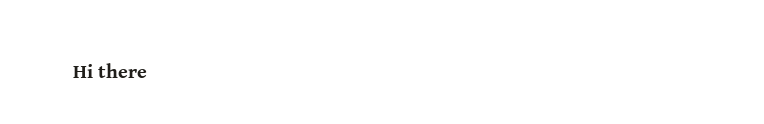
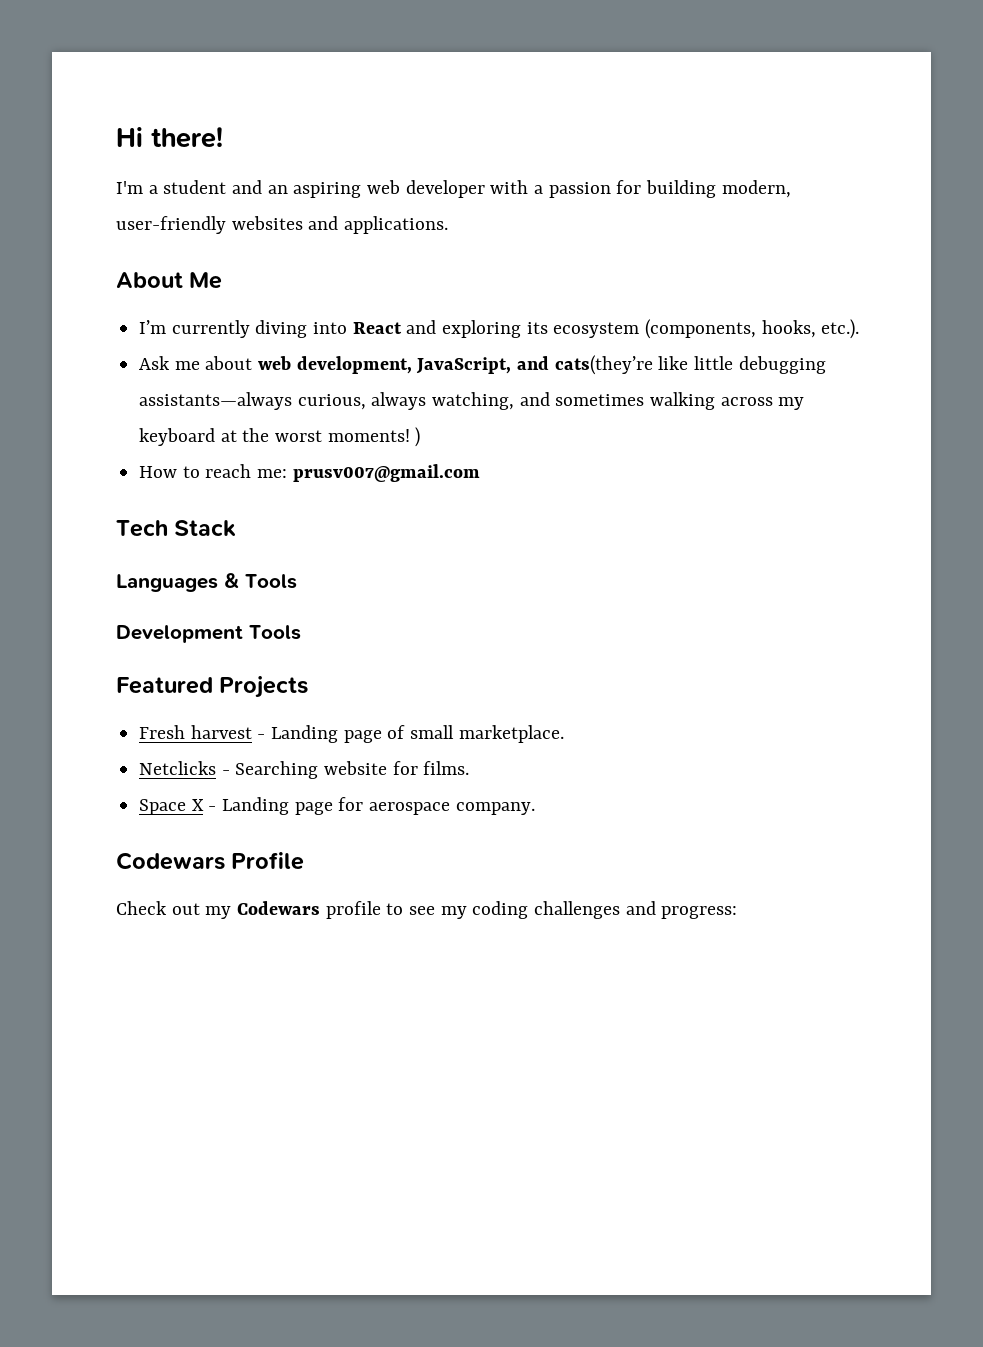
- Hi there
+ Hi there!
+ I'm a student and an aspiring web developer with a passion for building modern, user-friendly websites and applications.
+ About Me
+ I’m currently diving into React and exploring its ecosystem (components, hooks, etc.).
+ Ask me about web development, JavaScript, and cats(they’re like little debugging assistants—always curious, always watching, and sometimes walking across my keyboard at the worst moments! )
+ How to reach me: prusv007@gmail.com
+ Tech Stack
+ Languages & Tools
+ Development Tools
+ Featured Projects
+ Fresh harvest - Landing page of small marketplace.
+ Netclicks - Searching website for films.
+ Space X - Landing page for aerospace company.
+ Codewars Profile
+ Check out my Codewars profile to see my coding challenges and progress:

